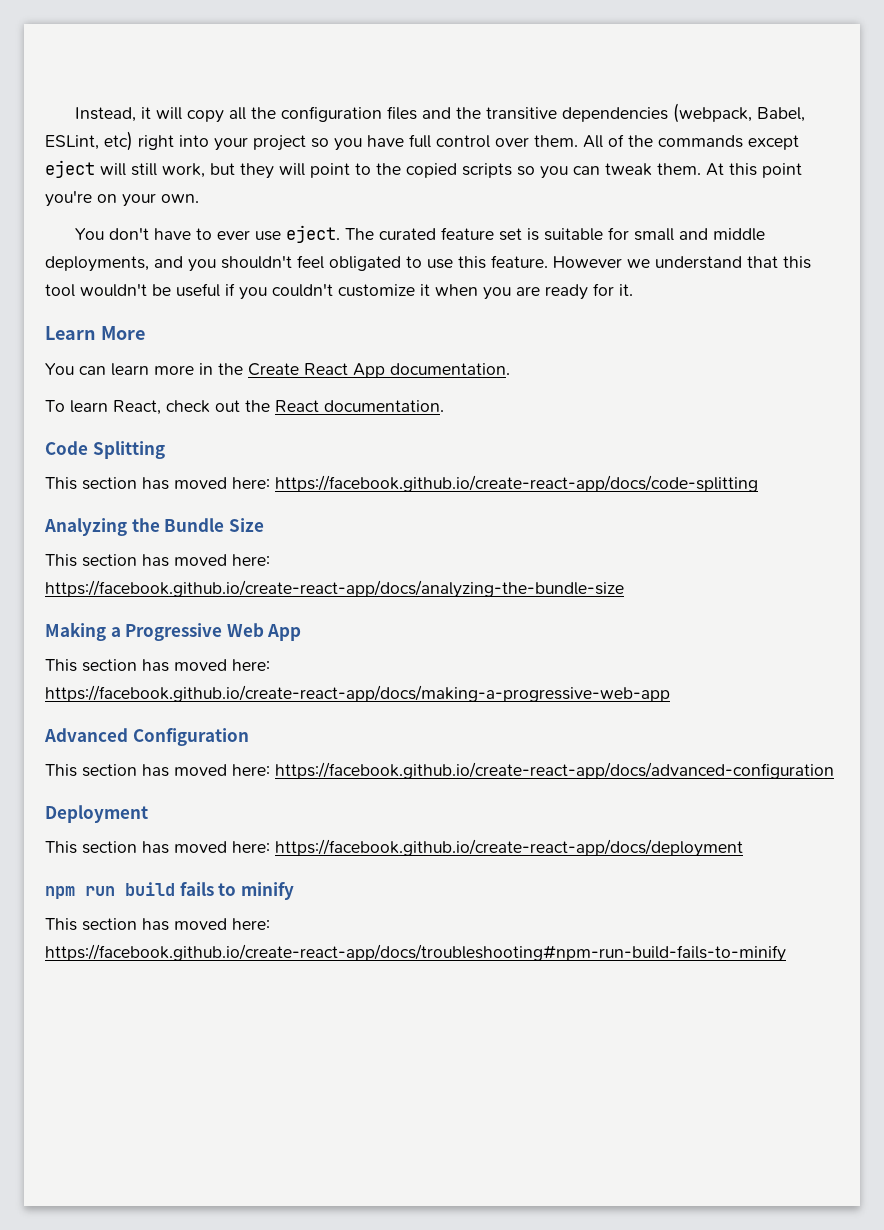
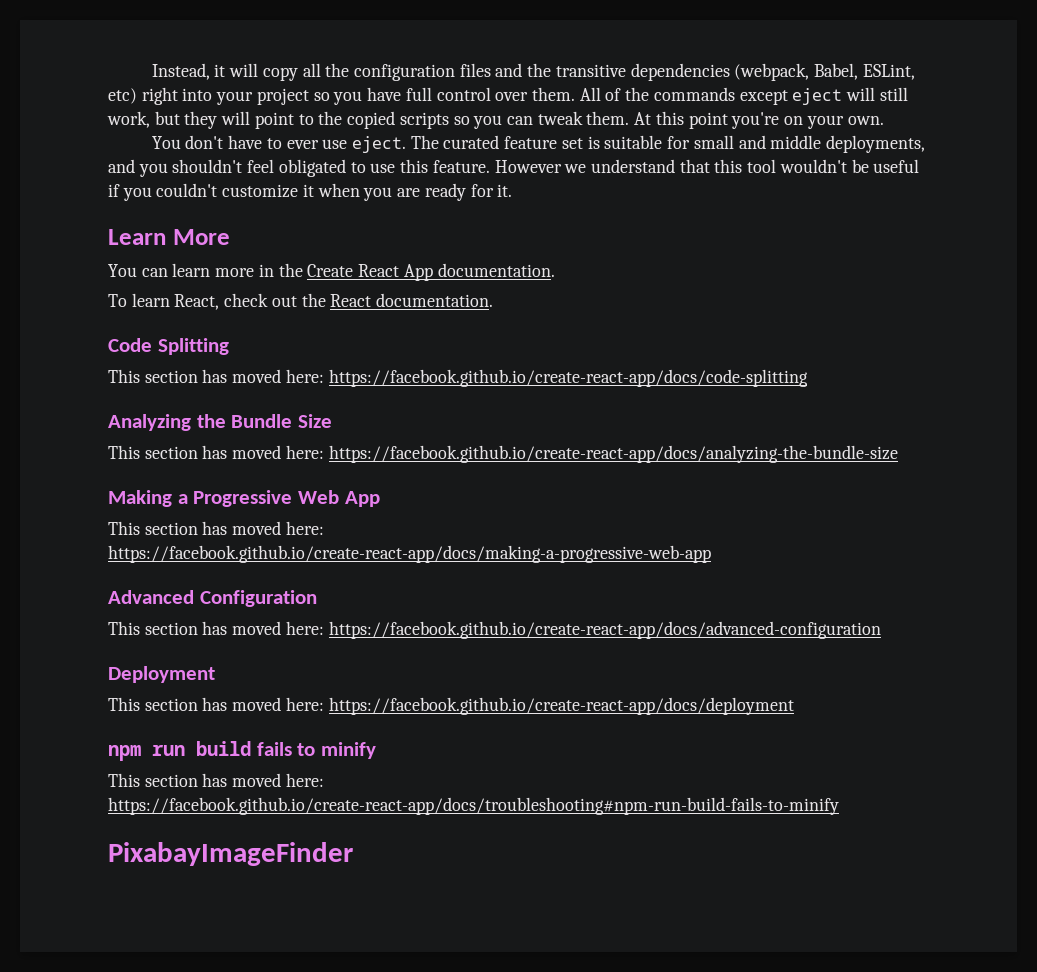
+ PixabayImageFinder

